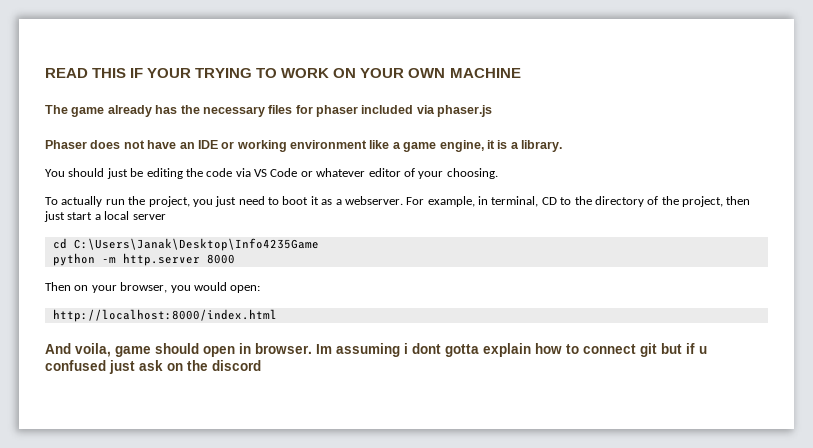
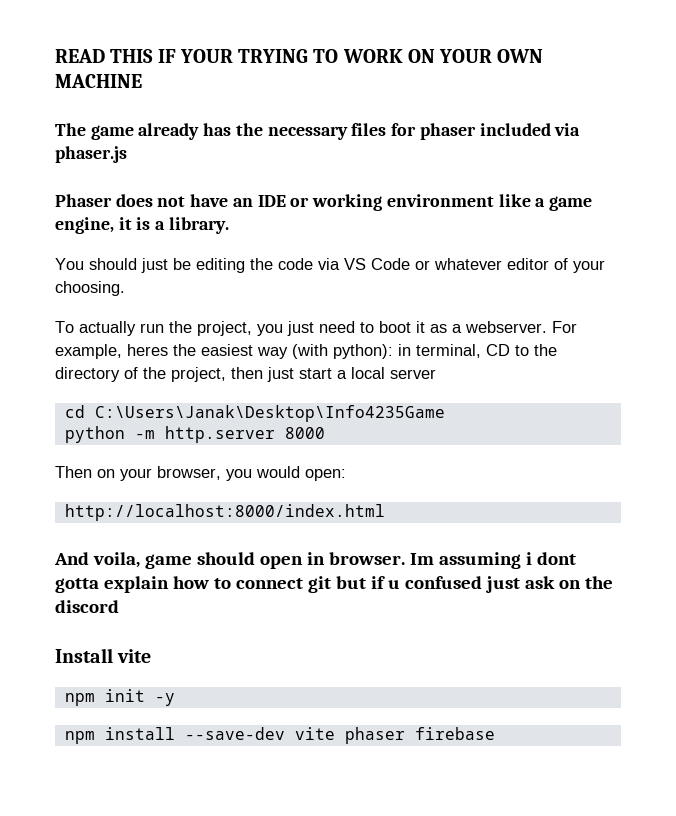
- For example, in terminal, CD to the directory of the project, then just start a local server
+ For example, heres the easiest way (with python): in terminal, CD to the directory of the project, then just start a local server
+ Install vite
+ npm init -y
+ npm install --save-dev vite phaser firebase

